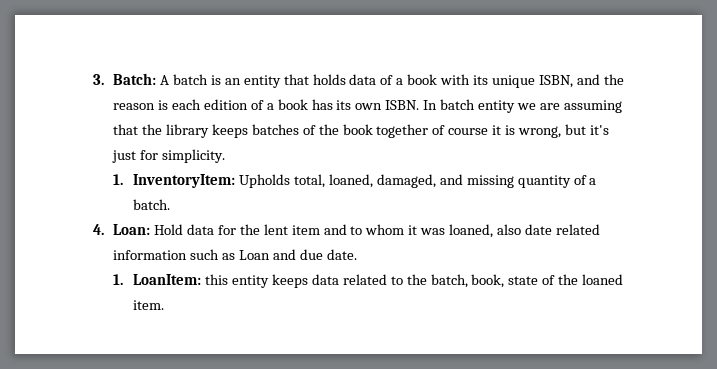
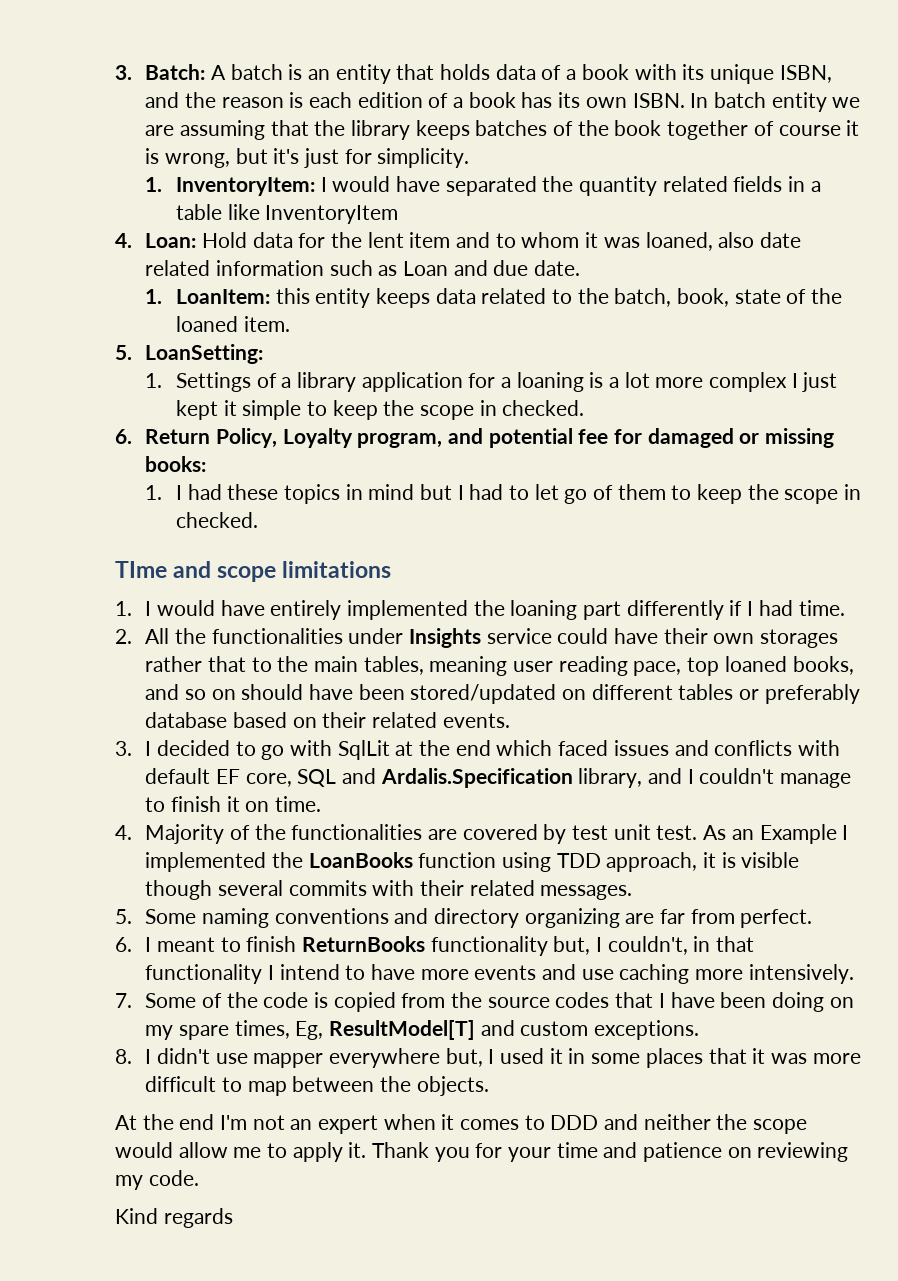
- 1. InventoryItem: Upholds total, loaned, damaged, and missing quantity of a batch.
+ 1. InventoryItem: I would have separated the quantity related fields in a table like InventoryItem
+ 5. LoanSetting:
+ 1. Settings of a library application for a loaning is a lot more complex I just kept it simple to keep the scope in checked.
+ 6. Return Policy, Loyalty program, and potential fee for damaged or missing books:
+ 1. I had these topics in mind but I had to let go of them to keep the scope in checked.
+ TIme and scope limitations
+ 1. I would have entirely implemented the loaning part differently if I had time.
+ 2. All the functionalities under Insights service could have their own storages rather that to the main tables, meaning user reading pace, top loaned books, and so on should have been stored/updated on different tables or preferably database based on their related events.
+ 3. I decided to go with SqlLit at the end which faced issues and conflicts with default EF core, SQL and Ardalis.Specification library, and I couldn't manage to finish it on time.
+ 4. Majority of the functionalities are covered by test unit test. As an Example I implemented the LoanBooks function using TDD approach, it is visible though several commits with their related messages.
+ 5. Some naming conventions and directory organizing are far from perfect.
+ 6. I meant to finish ReturnBooks functionality but, I couldn't, in that functionality I intend to have more events and use caching more intensively.
+ 7. Some of the code is copied from the source codes that I have been doing on my spare times, Eg, ResultModel[T] and custom exceptions.
+ 8. I didn't use mapper everywhere but, I used it in some places that it was more difficult to map between the objects.
+ At the end I'm not an expert when it comes to DDD and neither the scope would allow me to apply it. Thank you for your time and patience on reviewing my code.
+ Kind regards

